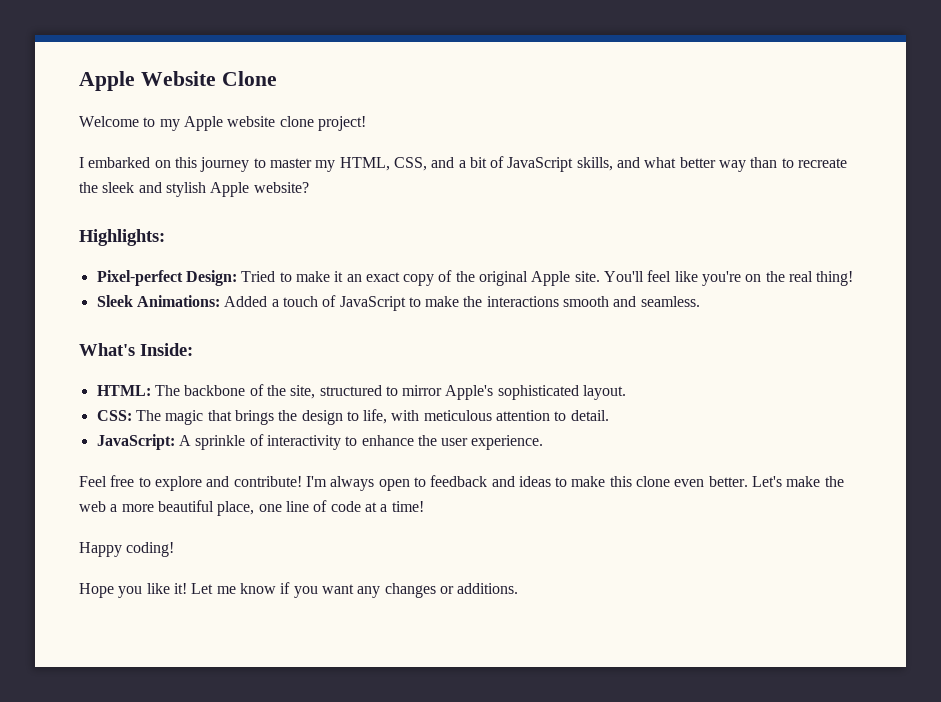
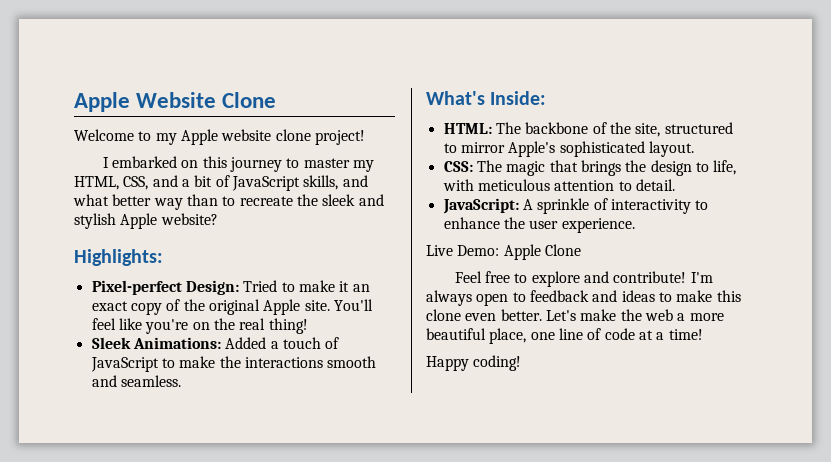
+ Live Demo: Apple Clone
- Hope you like it! Let me know if you want any changes or additions.

